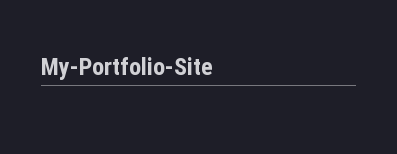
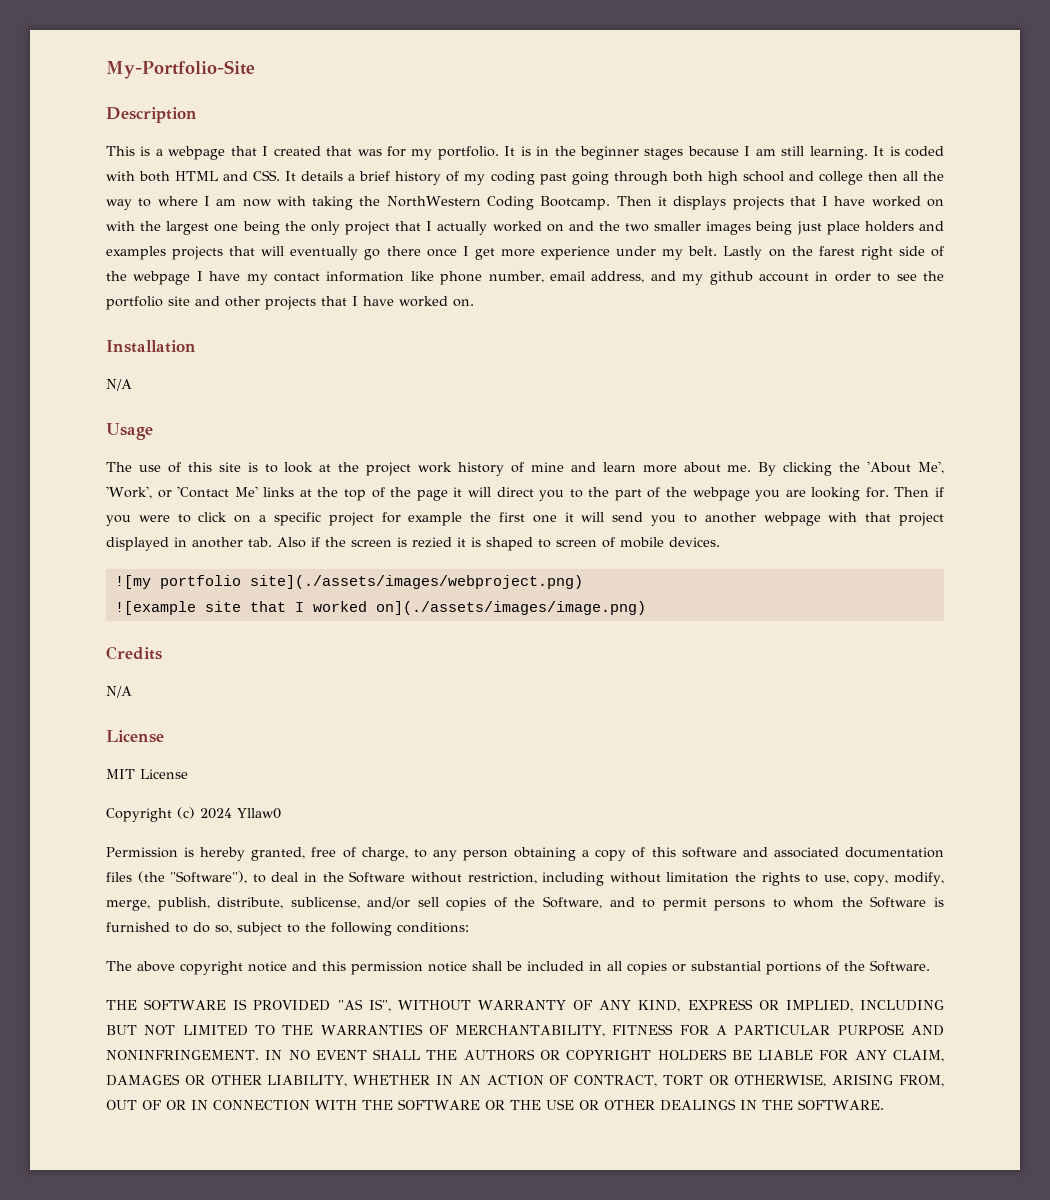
+ Description
+ This is a webpage that I created that was for my portfolio. It is in the beginner stages because I am still learning. It is coded with both HTML and CSS. It details a brief history of my coding past going through both high school and college then all the way to where I am now with taking the NorthWestern Coding Bootcamp. Then it displays projects that I have worked on with the largest one being the only project that I actually worked on and the two smaller images being just place holders and examples projects that will eventually go there once I get more experience under my belt. Lastly on the farest right side of the webpage I have my contact information like phone number, email address, and my github account in order to see the portfolio site and other projects that I have worked on.
+ Installation
+ N/A
+ Usage
+ The use of this site is to look at the project work history of mine and learn more about me. By clicking the 'About Me', 'Work', or 'Contact Me' links at the top of the page it will direct you to the part of the webpage you are looking for. Then if you were to click on a specific project for example the first one it will send you to another webpage with that project displayed in another tab. Also if the screen is rezied it is shaped to screen of mobile devices.
+ ![my portfolio site](./assets/images/webproject.png)
+ ![example site that I worked on](./assets/images/image.png)
+ Credits
+ N/A
+ License
+ MIT License
+ Copyright (c) 2024 Yllaw0
+ Permission is hereby granted, free of charge, to any person obtaining a copy of this software and associated documentation files (the "Software"), to deal in the Software without restriction, including without limitation the rights to use, copy, modify, merge, publish, distribute, sublicense, and/or sell copies of the Software, and to permit persons to whom the Software is furnished to do so, subject to the following conditions:
+ The above copyright notice and this permission notice shall be included in all copies or substantial portions of the Software.
+ THE SOFTWARE IS PROVIDED "AS IS", WITHOUT WARRANTY OF ANY KIND, EXPRESS OR IMPLIED, INCLUDING BUT NOT LIMITED TO THE WARRANTIES OF MERCHANTABILITY, FITNESS FOR A PARTICULAR PURPOSE AND NONINFRINGEMENT. IN NO EVENT SHALL THE AUTHORS OR COPYRIGHT HOLDERS BE LIABLE FOR ANY CLAIM, DAMAGES OR OTHER LIABILITY, WHETHER IN AN ACTION OF CONTRACT, TORT OR OTHERWISE, ARISING FROM, OUT OF OR IN CONNECTION WITH THE SOFTWARE OR THE USE OR OTHER DEALINGS IN THE SOFTWARE.

